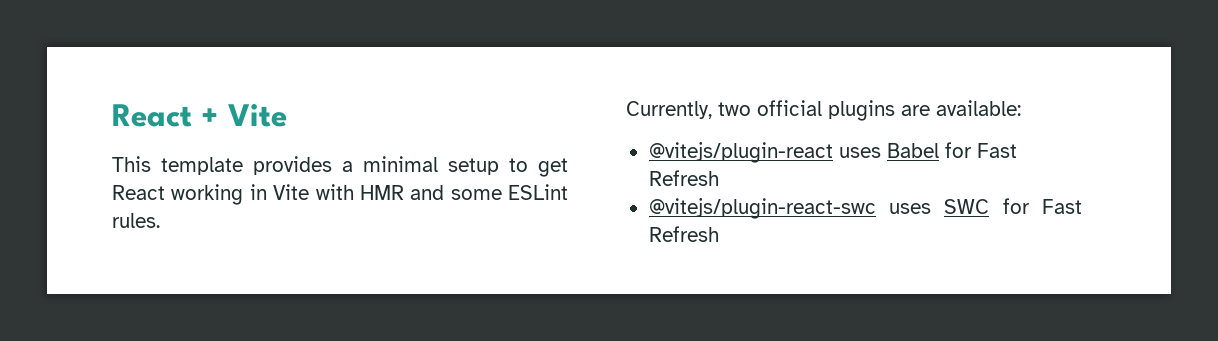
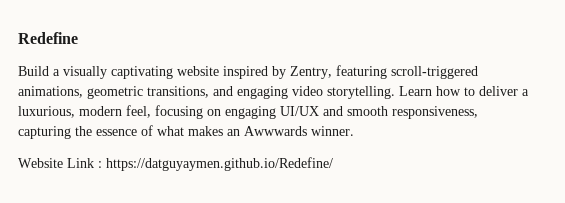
- React + Vite
- This template provides a minimal setup to get React working in Vite with HMR and some ESLint rules.
- Currently, two official plugins are available:
- @vitejs/plugin-react uses Babel for Fast Refresh
- @vitejs/plugin-react-swc uses SWC for Fast Refresh
+ Redefine
+ Build a visually captivating website inspired by Zentry, featuring scroll-triggered animations, geometric transitions, and engaging video storytelling. Learn how to deliver a luxurious, modern feel, focusing on engaging UI/UX and smooth responsiveness, capturing the essence of what makes an Awwwards winner.
+ Website Link : https://datguyaymen.github.io/Redefine/

